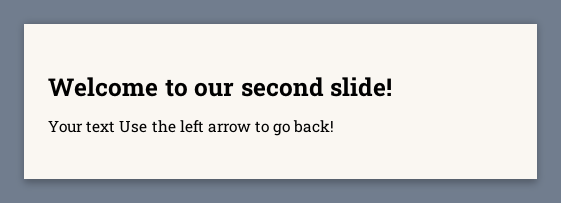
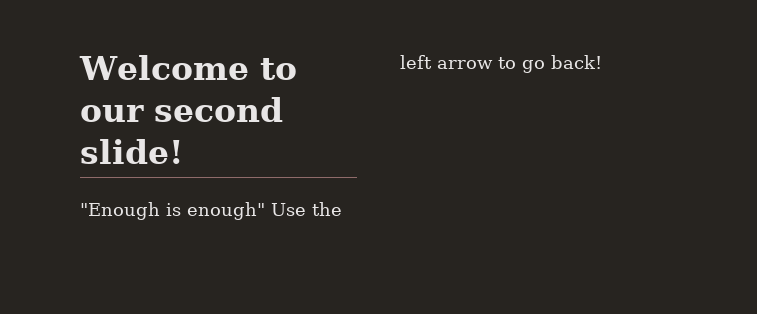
- Your text Use the left arrow to go back!
+ "Enough is enough" Use the left arrow to go back!

